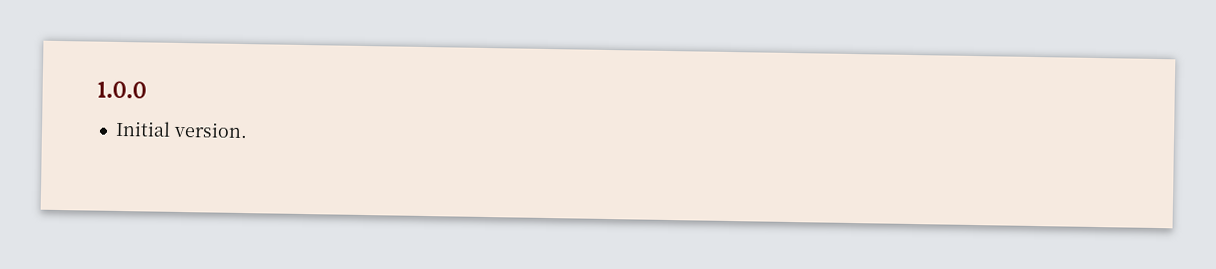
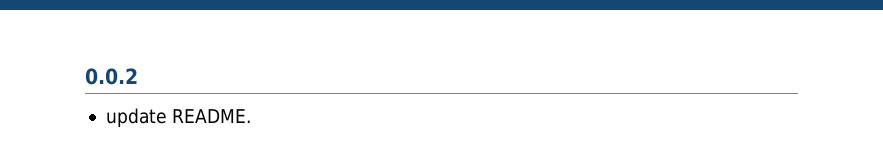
- 1.0.0
- Initial version.
+ 0.0.2
+ update README.

